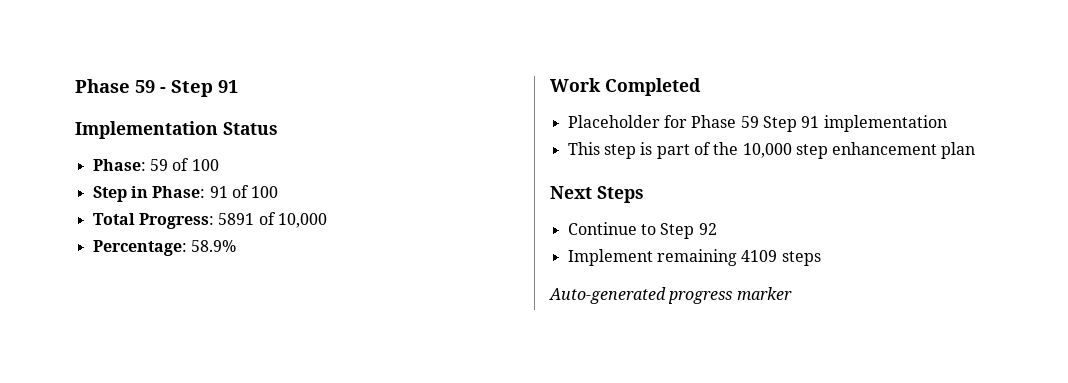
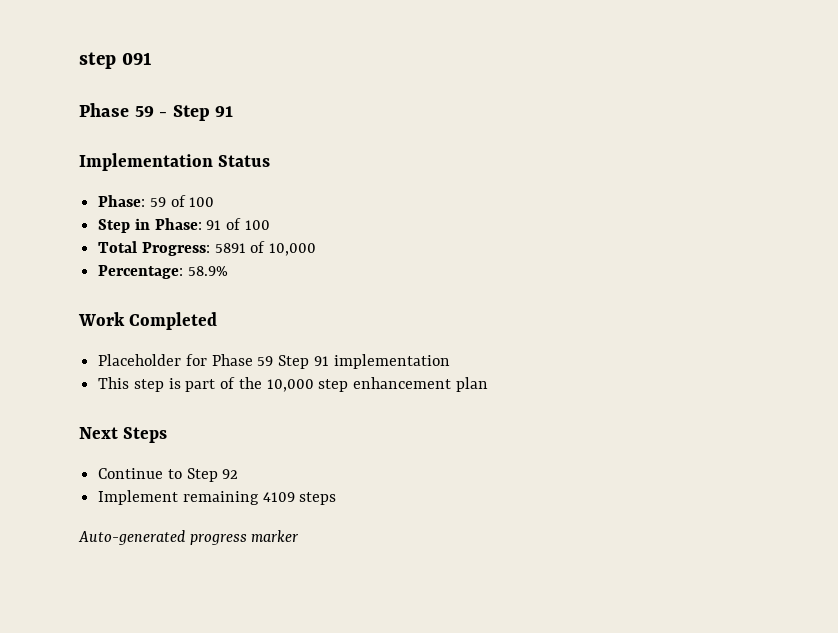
+ step 091

